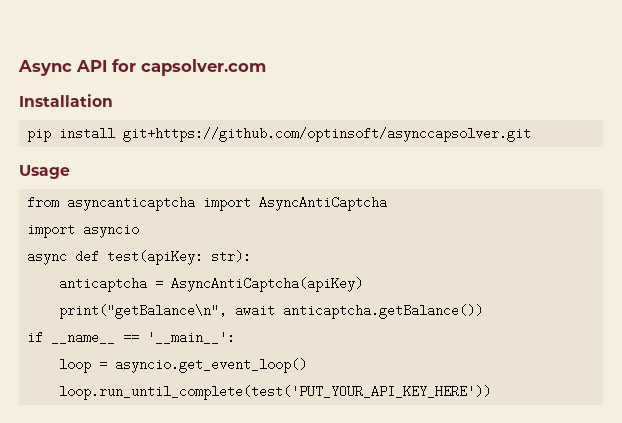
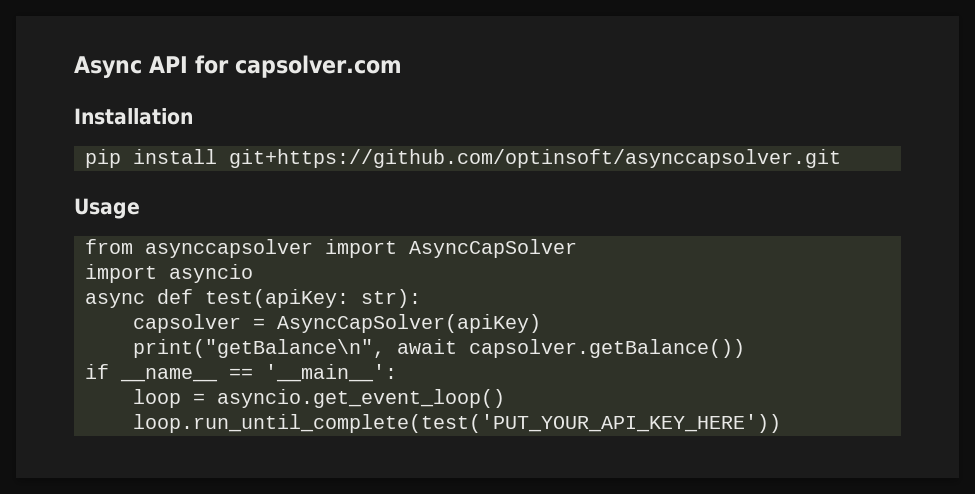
- from asyncanticaptcha import AsyncAntiCaptcha
+ from asynccapsolver import AsyncCapSolver
- anticaptcha = AsyncAntiCaptcha(apiKey)
+ capsolver = AsyncCapSolver(apiKey)
- print("getBalance\n", await anticaptcha.getBalance())
+ print("getBalance\n", await capsolver.getBalance())

